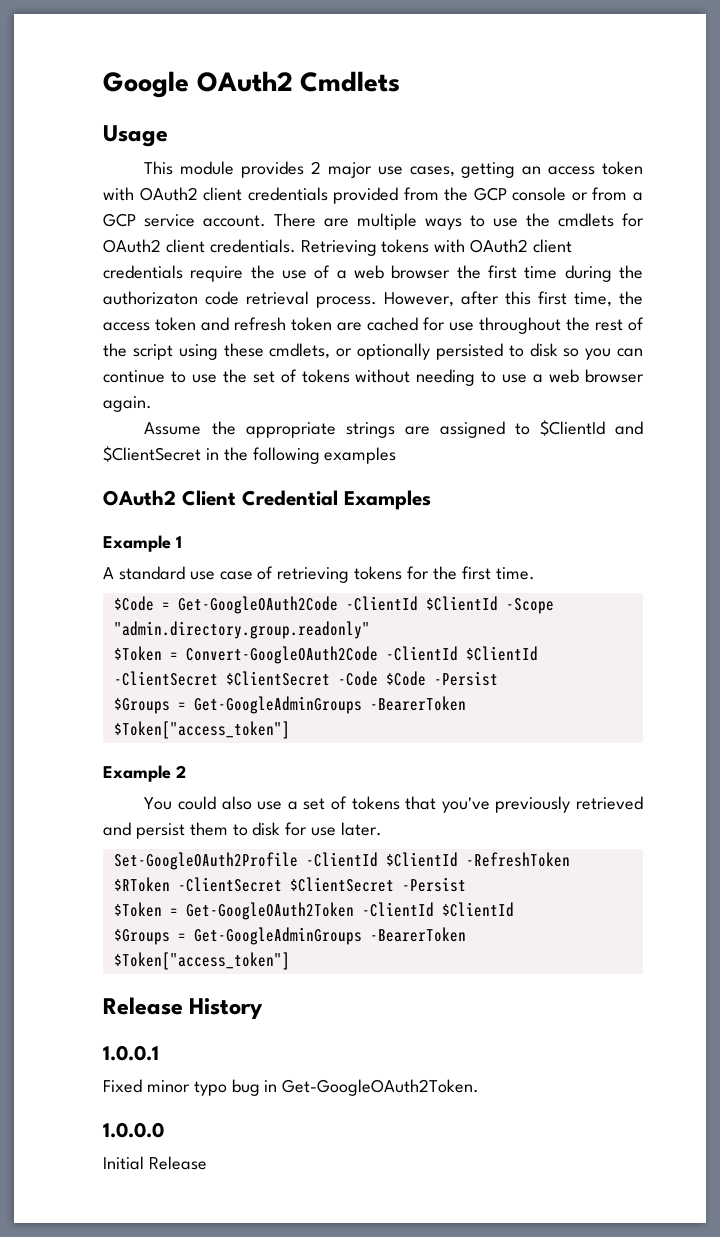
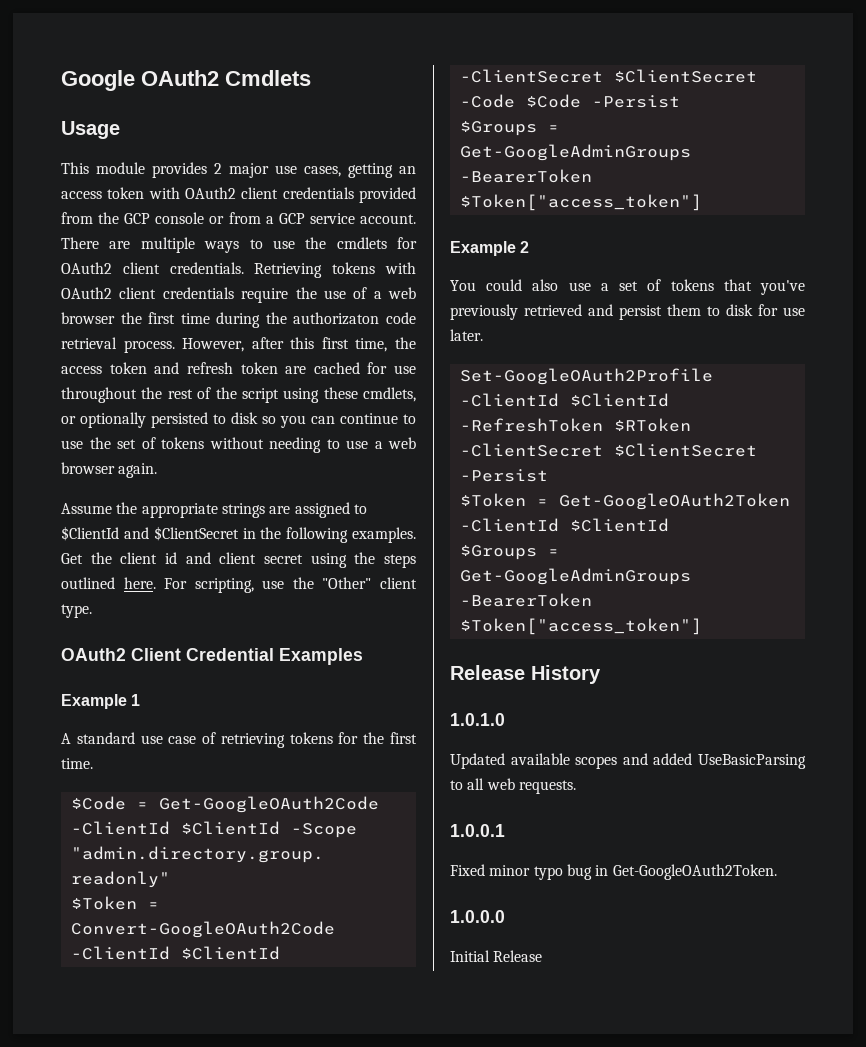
- Assume the appropriate strings are assigned to $ClientId and $ClientSecret in the following examples
+ Assume the appropriate strings are assigned to $ClientId and $ClientSecret in the following examples. Get the client id and client secret using the steps outlined here. For scripting, use the "Other" client type.
+ 1.0.1.0
+ Updated available scopes and added UseBasicParsing to all web requests.

